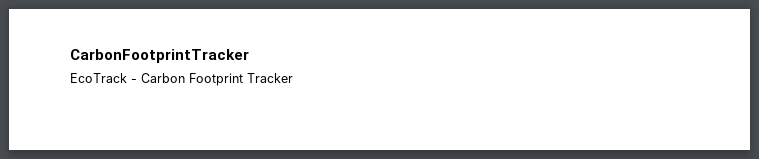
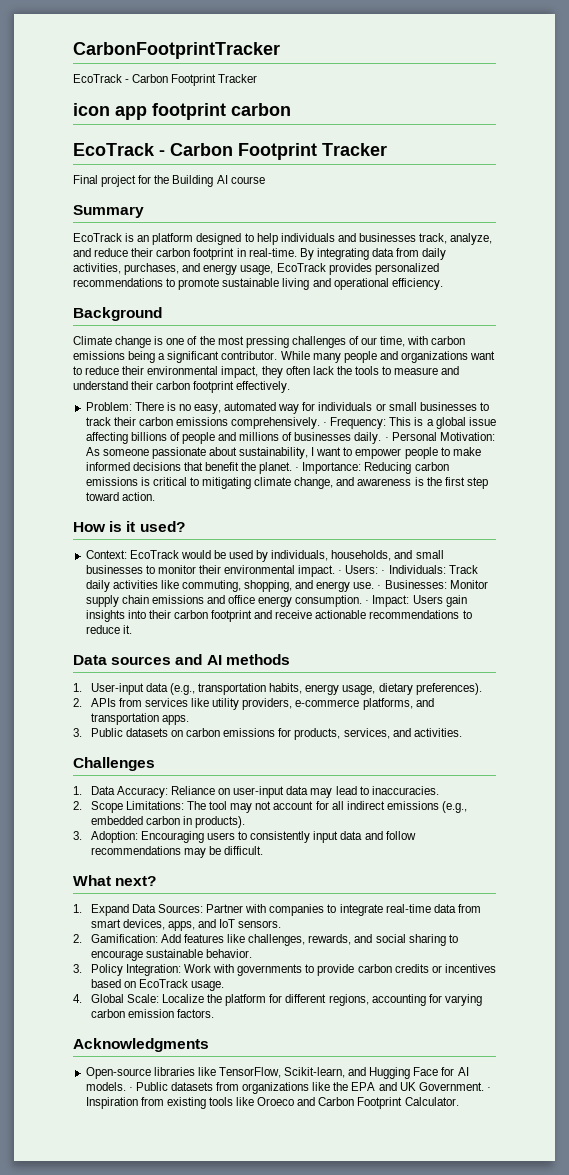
+ icon app footprint carbon
+ EcoTrack - Carbon Footprint Tracker
+ Final project for the Building AI course
+ Summary
+ EcoTrack is an platform designed to help individuals and businesses track, analyze, and reduce their carbon footprint in real-time. By integrating data from daily activities, purchases, and energy usage, EcoTrack provides personalized recommendations to promote sustainable living and operational efficiency.
+ Background
+ Climate change is one of the most pressing challenges of our time, with carbon emissions being a significant contributor. While many people and organizations want to reduce their environmental impact, they often lack the tools to measure and understand their carbon footprint effectively.
+ Problem: There is no easy, automated way for individuals or small businesses to track their carbon emissions comprehensively. · Frequency: This is a global issue affecting billions of people and millions of businesses daily. · Personal Motivation: As someone passionate about sustainability, I want to empower people to make informed decisions that benefit the planet. · Importance: Reducing carbon emissions is critical to mitigating climate change, and awareness is the first step toward action.
+ How is it used?
+ Context: EcoTrack would be used by individuals, households, and small businesses to monitor their environmental impact. · Users: · Individuals: Track daily activities like commuting, shopping, and energy use. · Businesses: Monitor supply chain emissions and office energy consumption. · Impact: Users gain insights into their carbon footprint and receive actionable recommendations to reduce it.
+ Data sources and AI methods
+ 1. User-input data (e.g., transportation habits, energy usage, dietary preferences).
+ 2. APIs from services like utility providers, e-commerce platforms, and transportation apps.
+ 3. Public datasets on carbon emissions for products, services, and activities.
+ Challenges
+ 1. Data Accuracy: Reliance on user-input data may lead to inaccuracies.
+ 2. Scope Limitations: The tool may not account for all indirect emissions (e.g., embedded carbon in products).
+ 3. Adoption: Encouraging users to consistently input data and follow recommendations may be difficult.
+ What next?
+ 1. Expand Data Sources: Partner with companies to integrate real-time data from smart devices, apps, and IoT sensors.
+ 2. Gamification: Add features like challenges, rewards, and social sharing to encourage sustainable behavior.
+ 3. Policy Integration: Work with governments to provide carbon credits or incentives based on EcoTrack usage.
+ 4. Global Scale: Localize the platform for different regions, accounting for varying carbon emission factors.
+ Acknowledgments
+ Open-source libraries like TensorFlow, Scikit-learn, and Hugging Face for AI models. · Public datasets from organizations like the EPA and UK Government. · Inspiration from existing tools like Oroeco and Carbon Footprint Calculator.

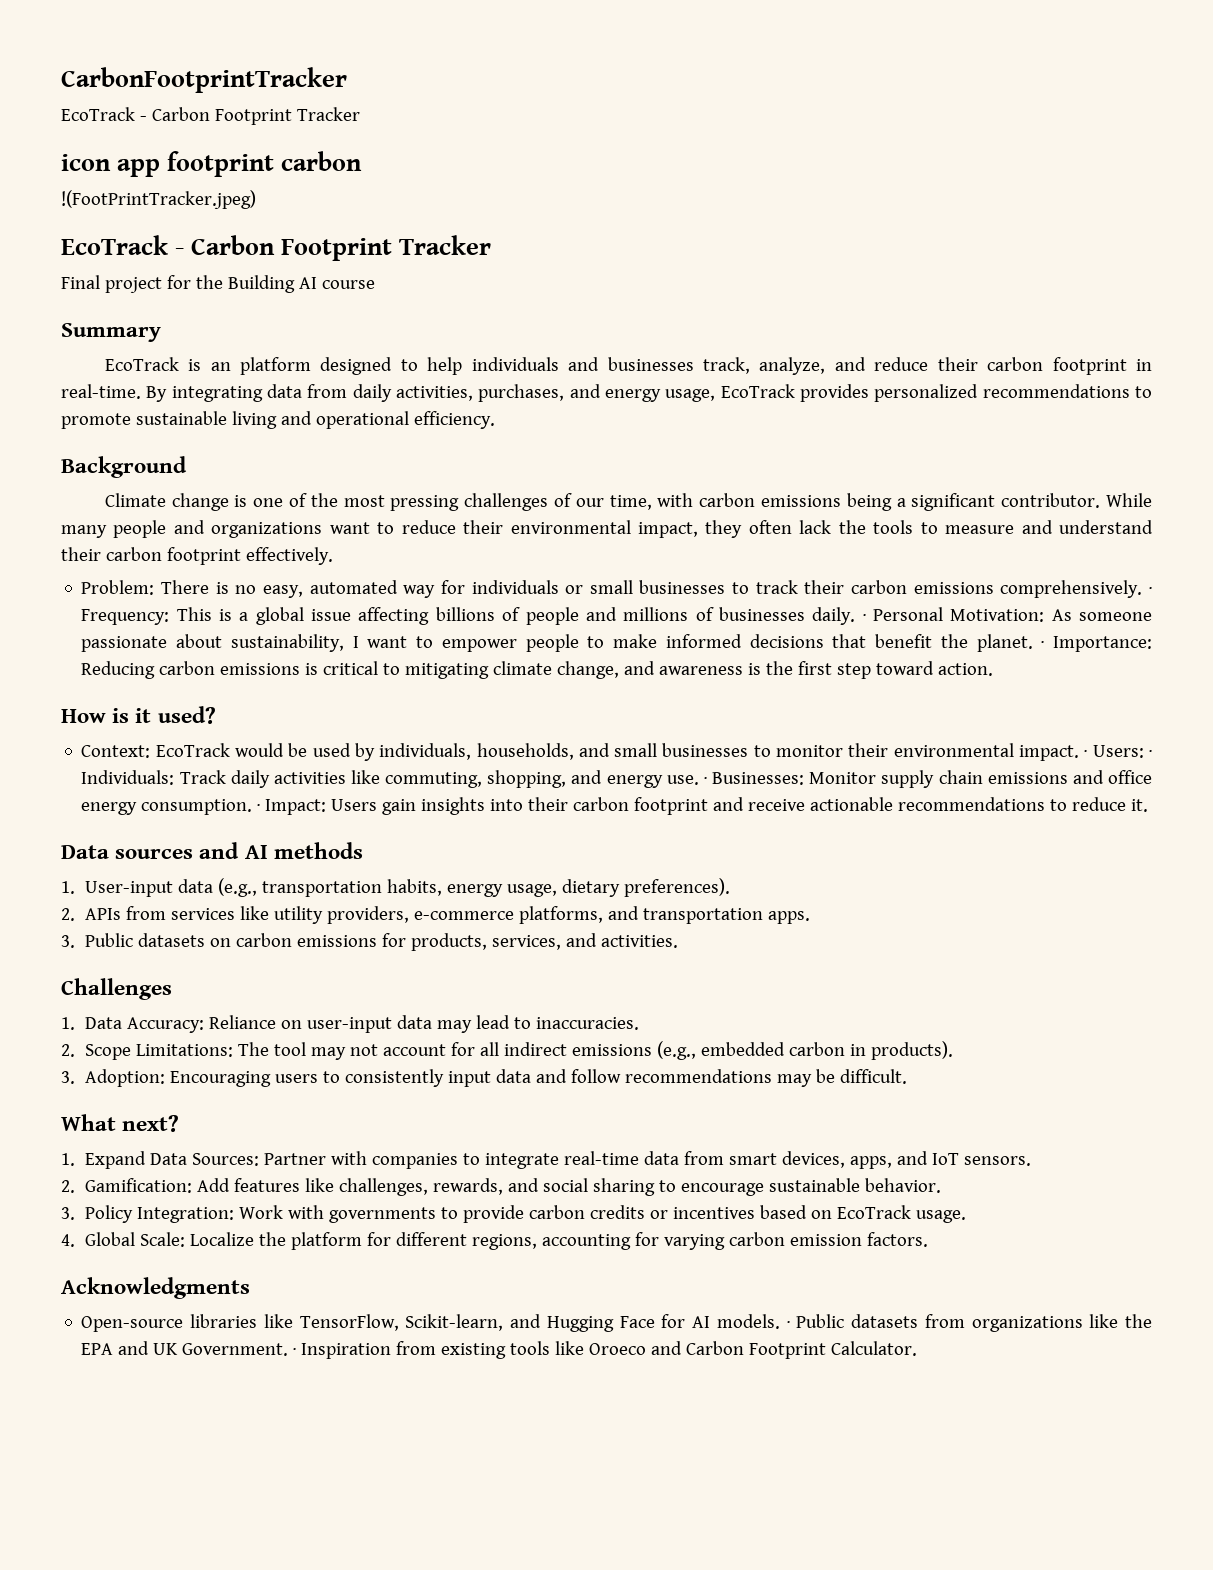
+ !(FootPrintTracker.jpeg)

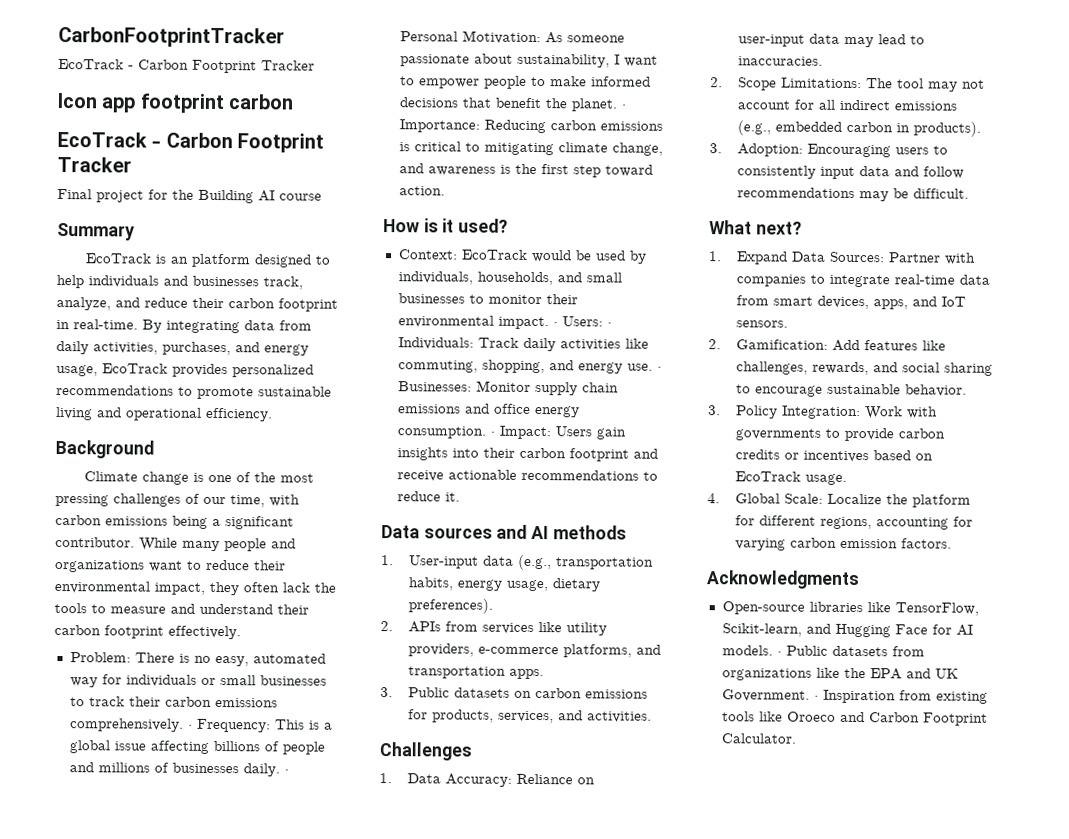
- icon app footprint carbon
+ Icon app footprint carbon
- !(FootPrintTracker.jpeg)

